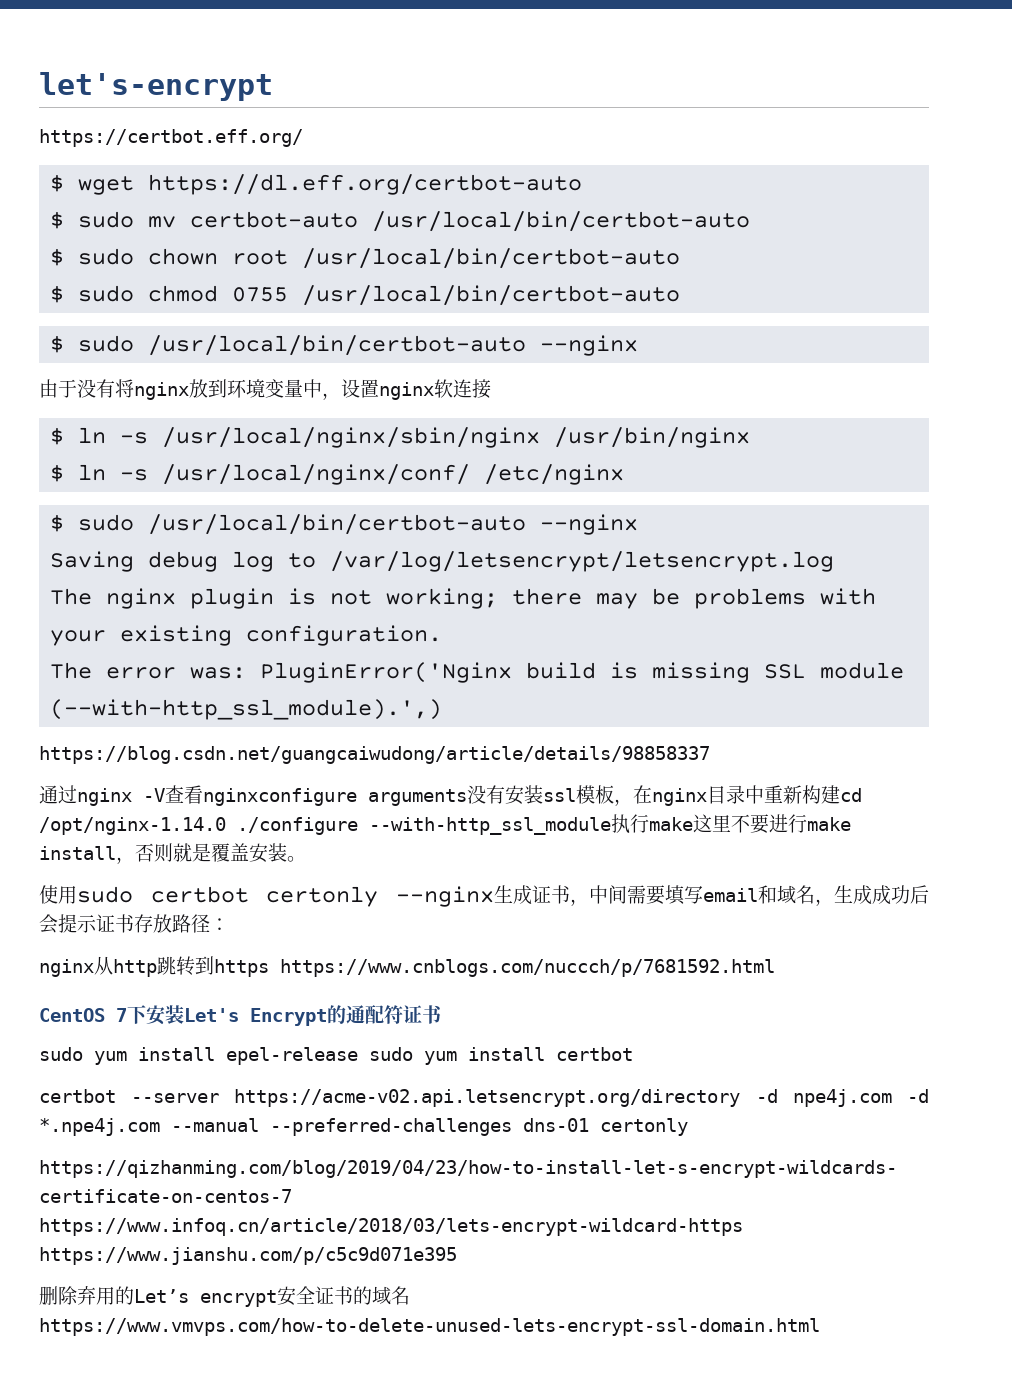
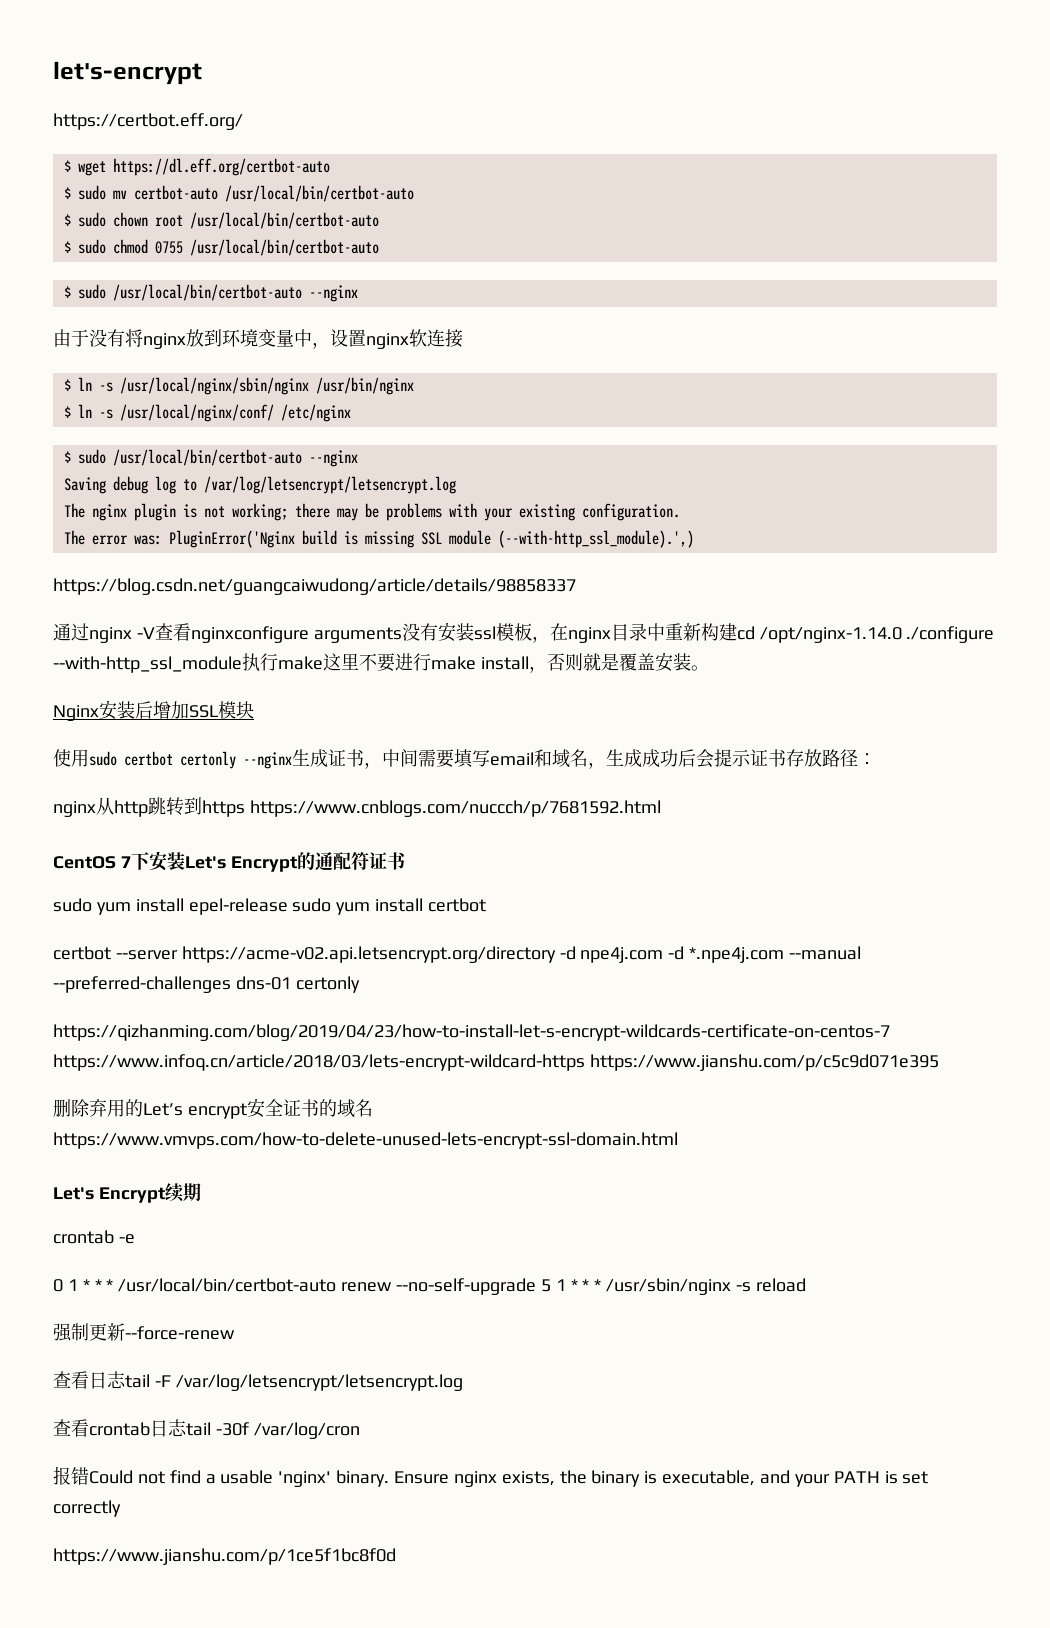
+ Nginx安装后增加SSL模块
+ Let's Encrypt续期
+ crontab -e
+ 0 1 * * * /usr/local/bin/certbot-auto renew --no-self-upgrade 5 1 * * * /usr/sbin/nginx -s reload
+ 强制更新--force-renew
+ 查看日志tail -F /var/log/letsencrypt/letsencrypt.log
+ 查看crontab日志tail -30f /var/log/cron
+ 报错Could not find a usable 'nginx' binary. Ensure nginx exists, the binary is executable, and your PATH is set correctly
+ https://www.jianshu.com/p/1ce5f1bc8f0d

